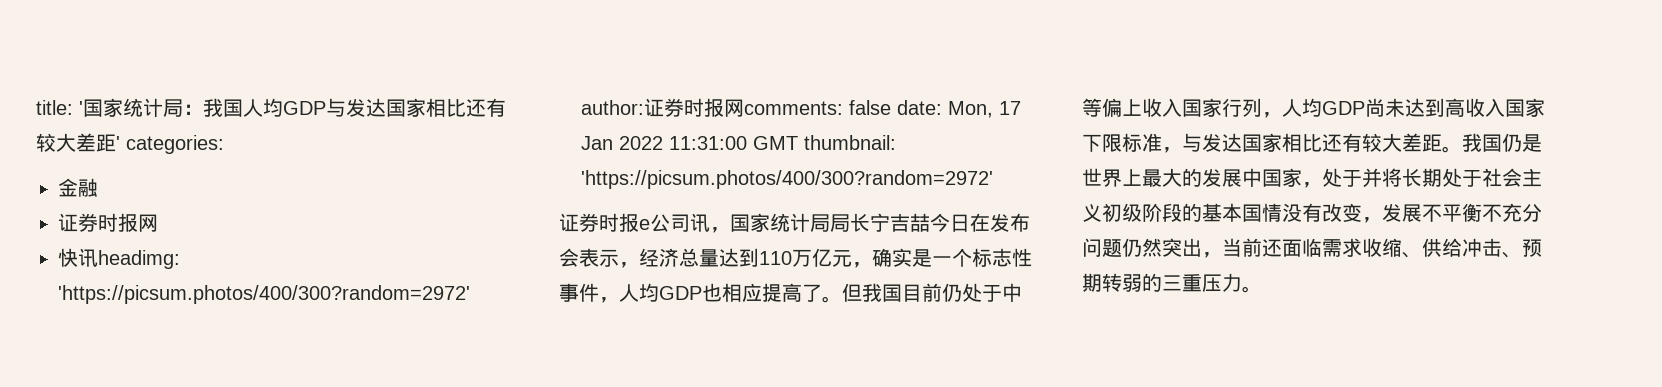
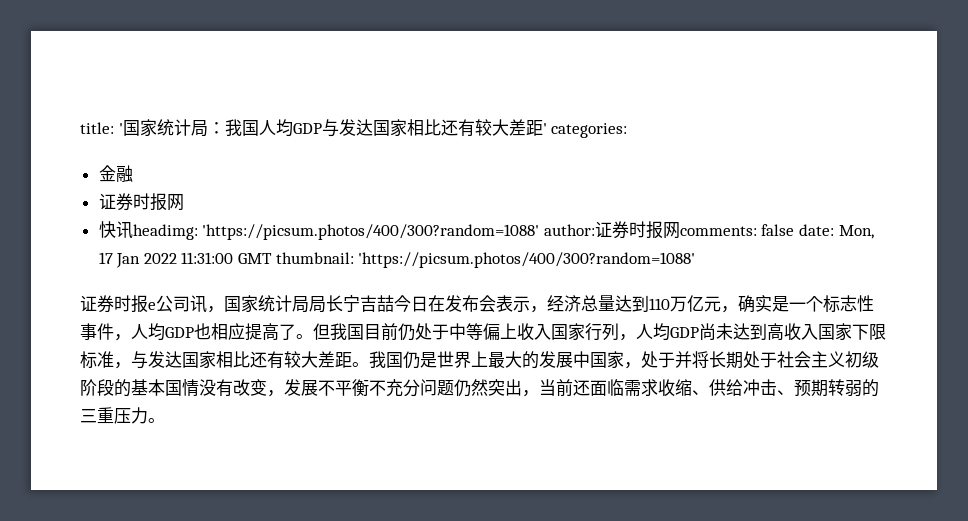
- 快讯headimg: 'https://picsum.photos/400/300?random=2972' author:证券时报网comments: false date: Mon, 17 Jan 2022 11:31:00 GMT thumbnail: 'https://picsum.photos/400/300?random=2972'
+ 快讯headimg: 'https://picsum.photos/400/300?random=1088' author:证券时报网comments: false date: Mon, 17 Jan 2022 11:31:00 GMT thumbnail: 'https://picsum.photos/400/300?random=1088'

